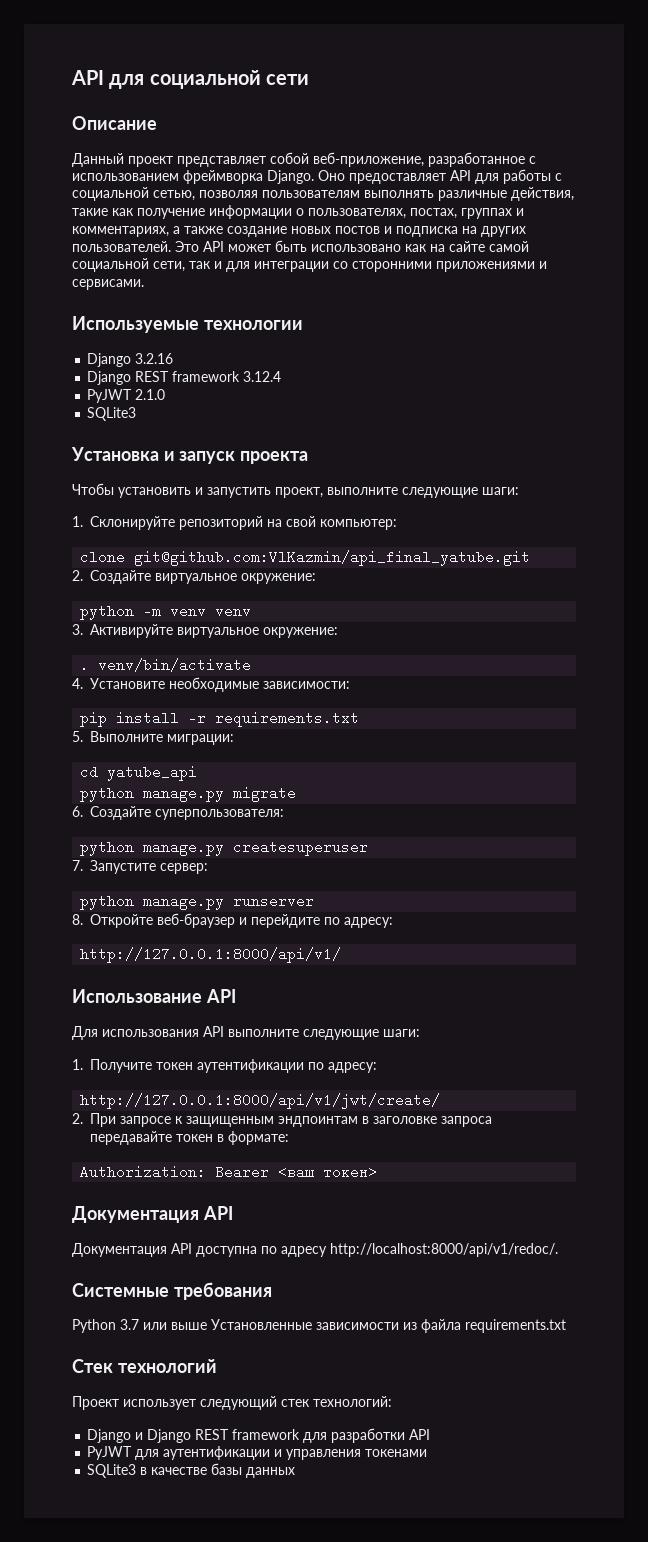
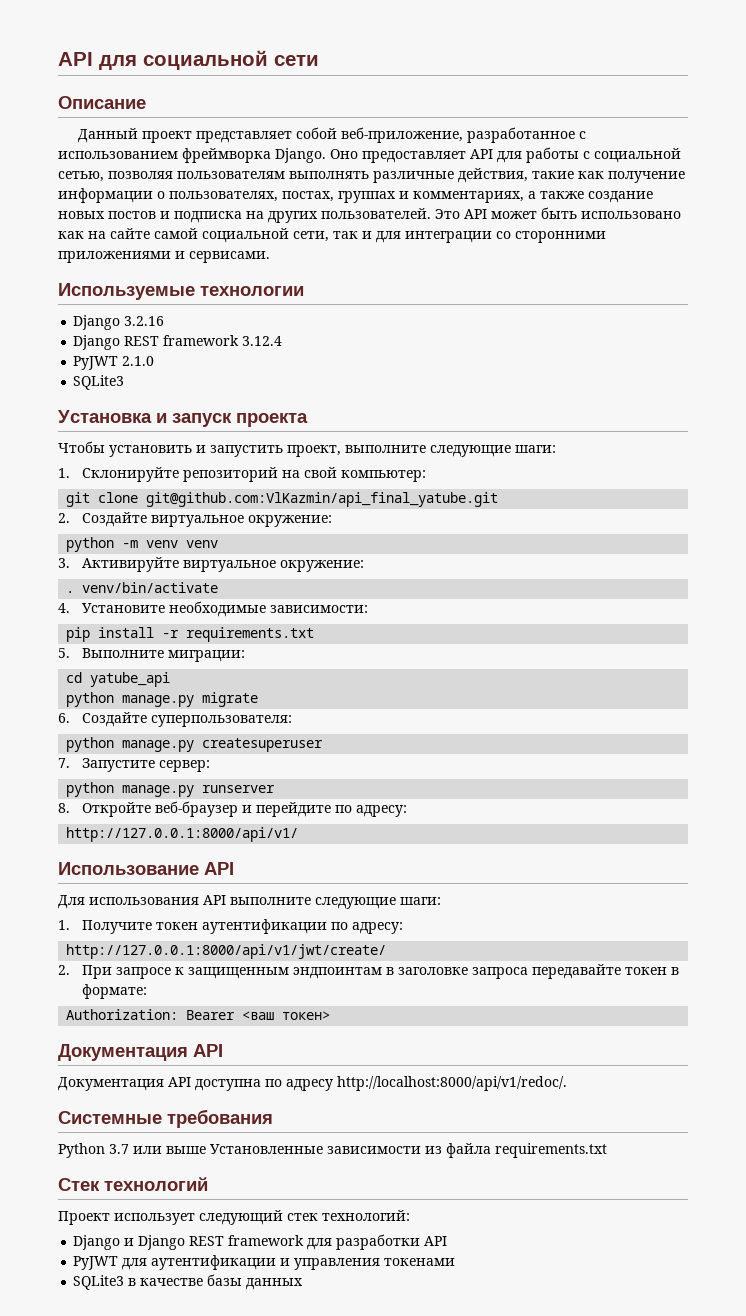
- clone git@github.com:VlKazmin/api_final_yatube.git
+ git clone git@github.com:VlKazmin/api_final_yatube.git

